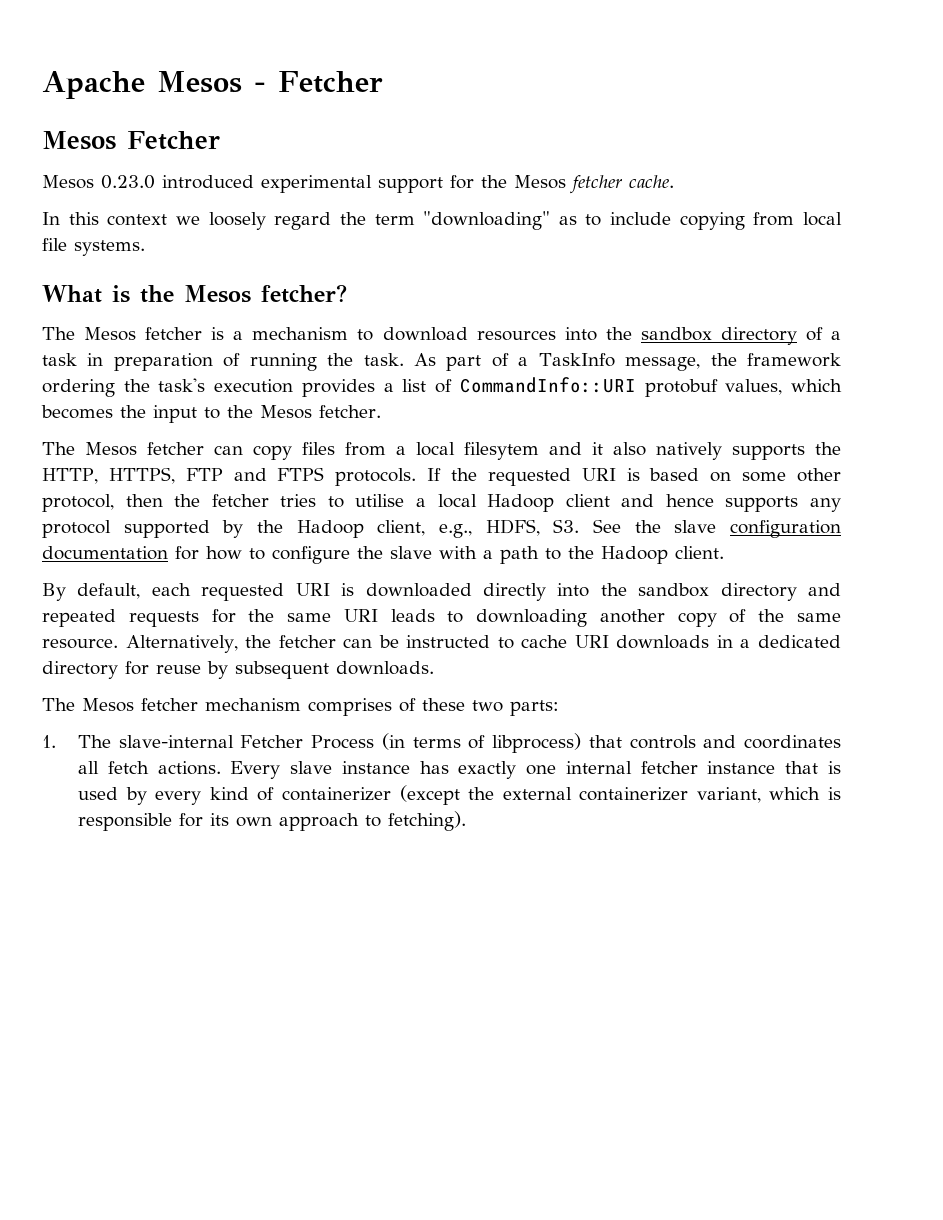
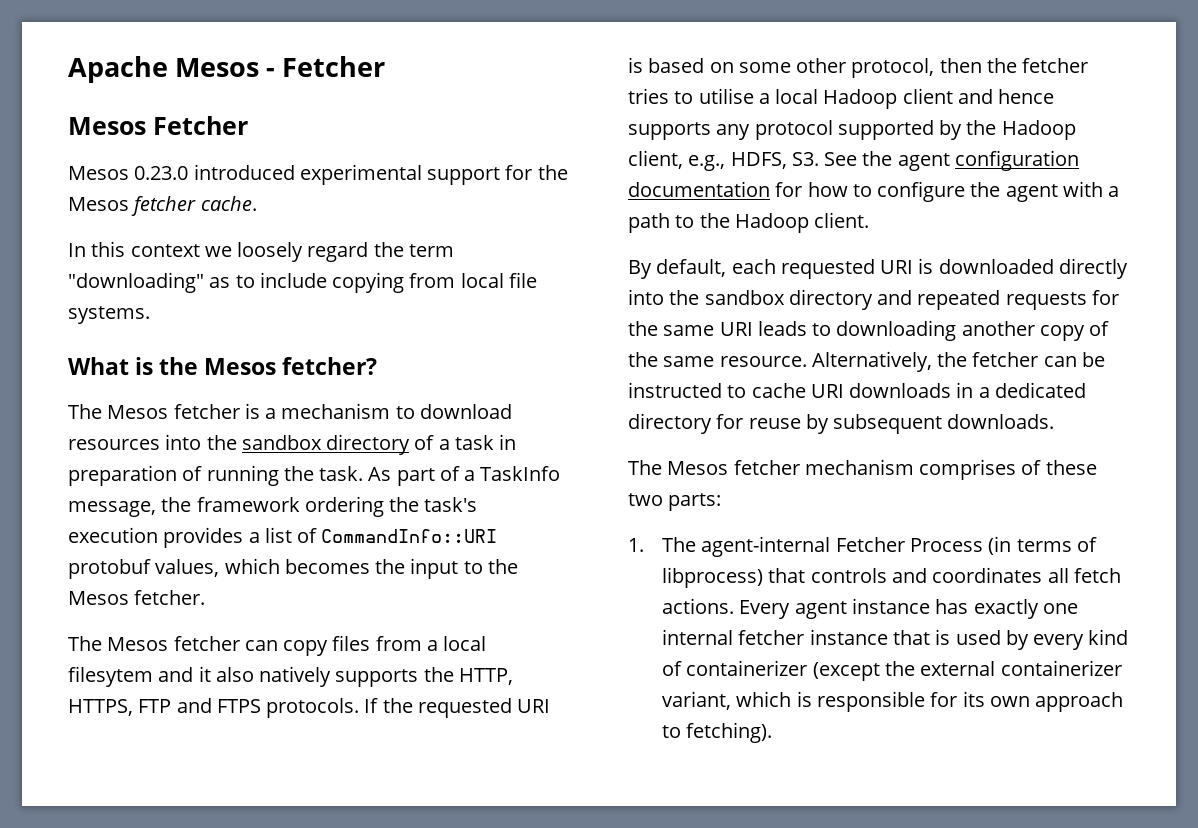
- If the requested URI is based on some other protocol, then the fetcher tries to utilise a local Hadoop client and hence supports any protocol supported by the Hadoop client, e.g., HDFS, S3. See the slave configuration documentation for how to configure the slave with a path to the Hadoop client.
+ If the requested URI is based on some other protocol, then the fetcher tries to utilise a local Hadoop client and hence supports any protocol supported by the Hadoop client, e.g., HDFS, S3. See the agent configuration documentation for how to configure the agent with a path to the Hadoop client.
- 1. The slave-internal Fetcher Process (in terms of libprocess) that controls and coordinates all fetch actions.
+ 1. The agent-internal Fetcher Process (in terms of libprocess) that controls and coordinates all fetch actions.
- Every slave instance has exactly one internal fetcher instance that is used by every kind of containerizer (except the external containerizer variant, which is responsible for its own approach to fetching).
+ Every agent instance has exactly one internal fetcher instance that is used by every kind of containerizer (except the external containerizer variant, which is responsible for its own approach to fetching).

